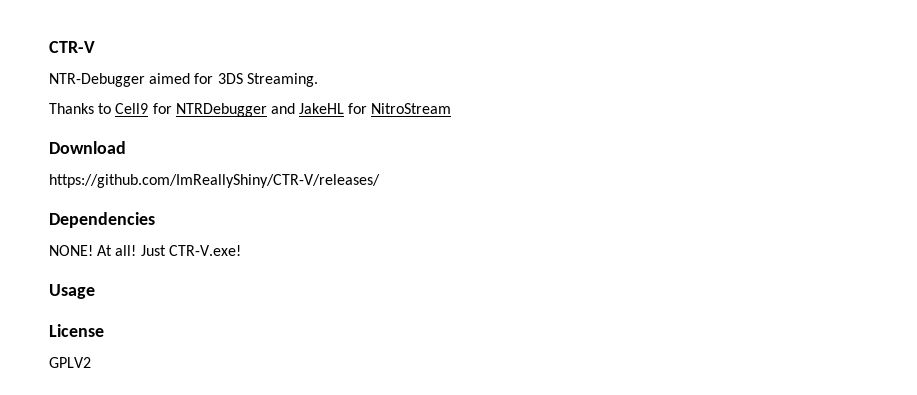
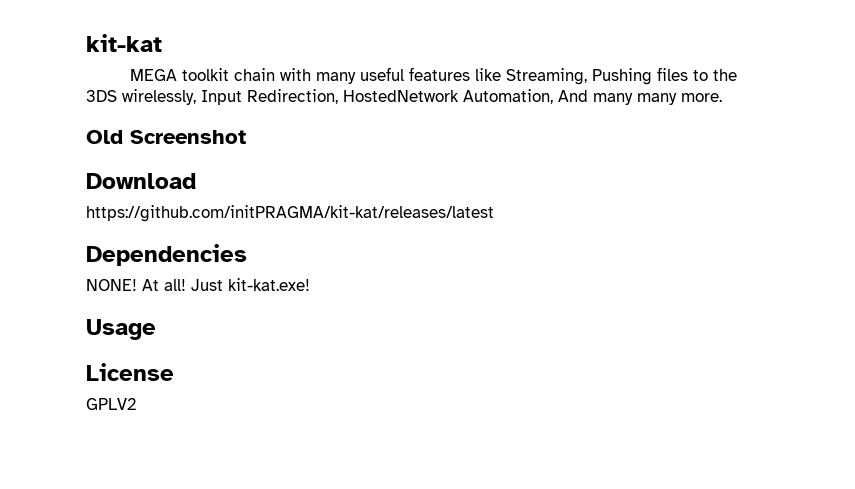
- CTR-V
- NTR-Debugger aimed for 3DS Streaming.
- Thanks to Cell9 for NTRDebugger and JakeHL for NitroStream
+ kit-kat
+ MEGA toolkit chain with many useful features like Streaming, Pushing files to the 3DS wirelessly, Input Redirection, HostedNetwork Automation, And many many more.
+ Old Screenshot
- https://github.com/ImReallyShiny/CTR-V/releases/
+ https://github.com/initPRAGMA/kit-kat/releases/latest
- Just CTR-V.exe!
+ Just kit-kat.exe!

